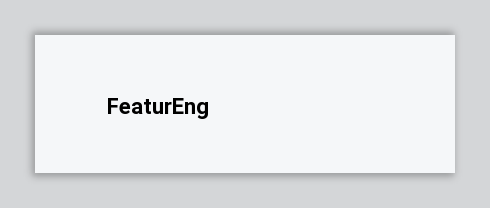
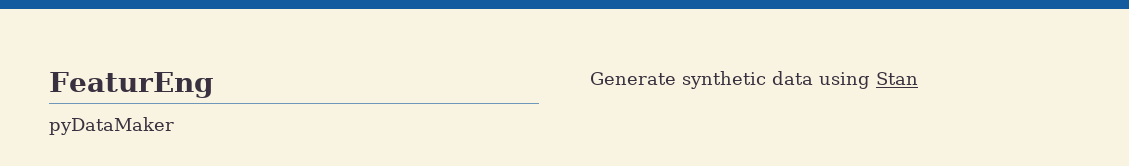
+ pyDataMaker
+ Generate synthetic data using Stan

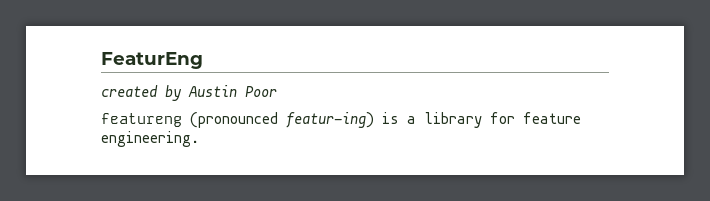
- pyDataMaker
- Generate synthetic data using Stan
+ created by Austin Poor
+ featureng (pronounced featur-ing) is a library for feature engineering.

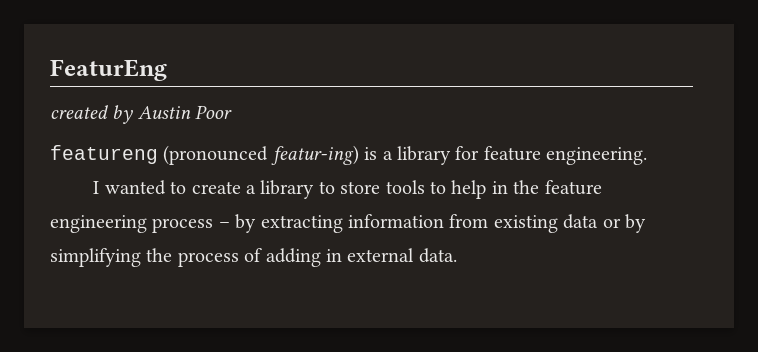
+ I wanted to create a library to store tools to help in the feature engineering process – by extracting information from existing data or by simplifying the process of adding in external data.

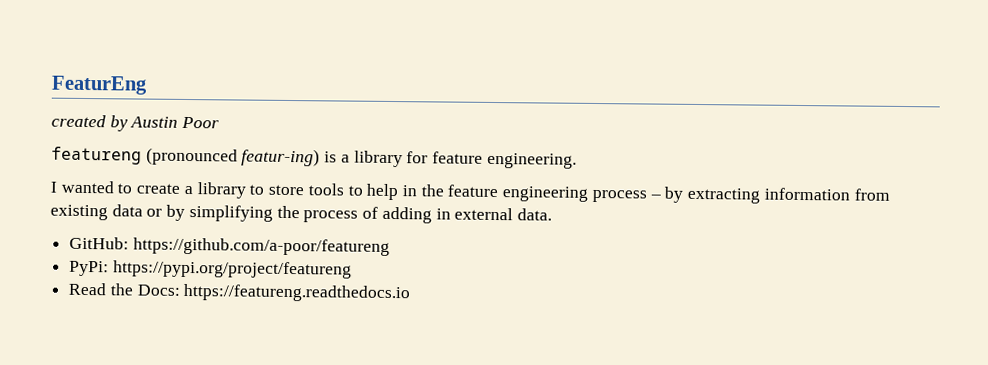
+ GitHub: https://github.com/a-poor/featureng
+ PyPi: https://pypi.org/project/featureng
+ Read the Docs: https://featureng.readthedocs.io

